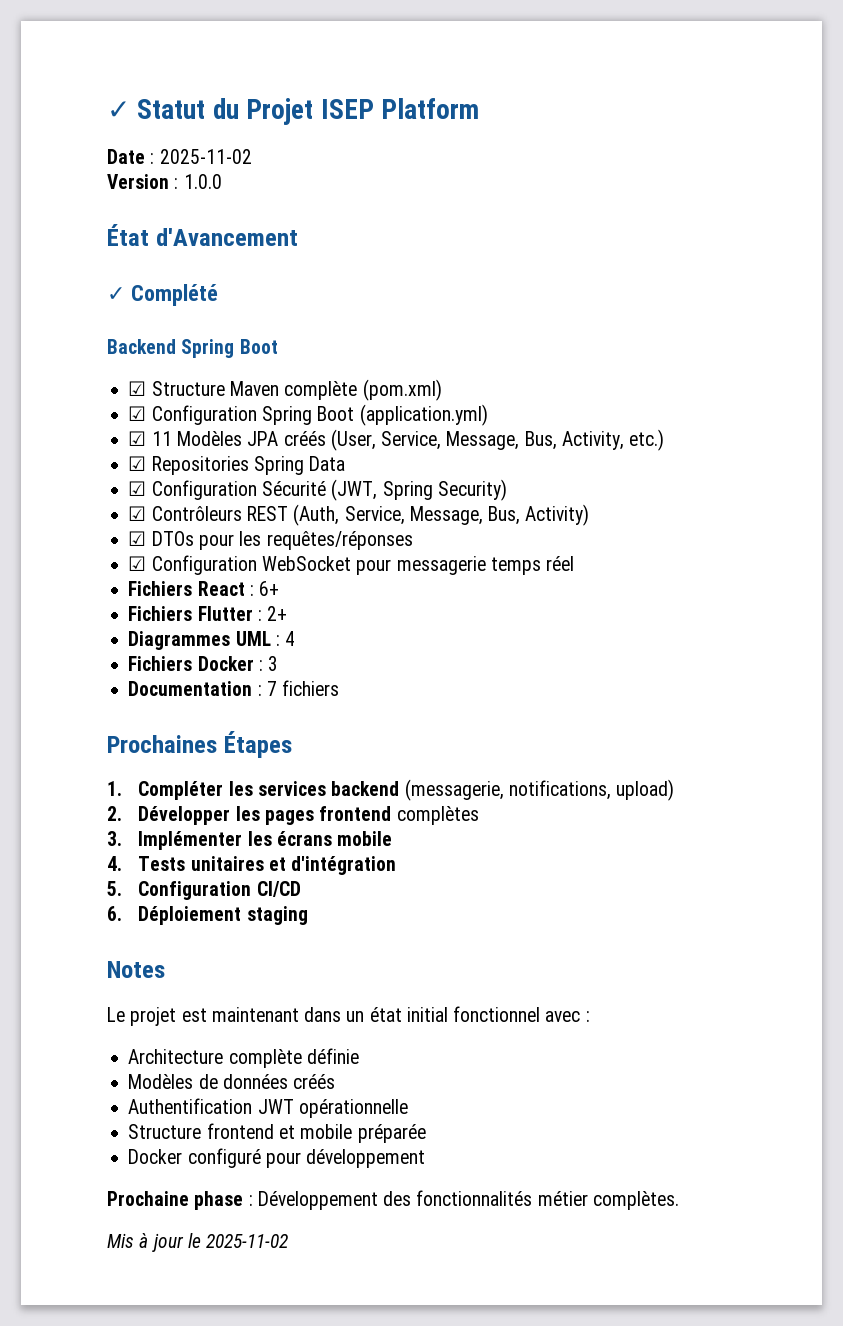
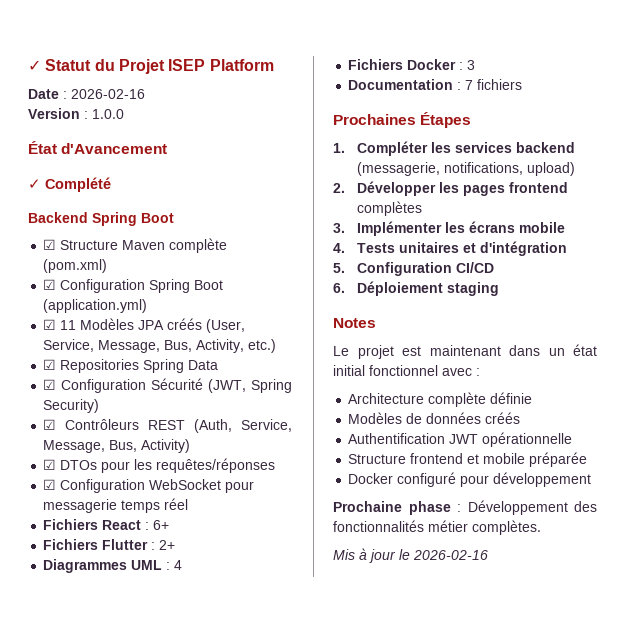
- Date : 2025-11-02
+ Date : 2026-02-16
- Mis à jour le 2025-11-02
+ Mis à jour le 2026-02-16

